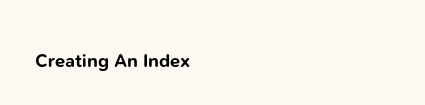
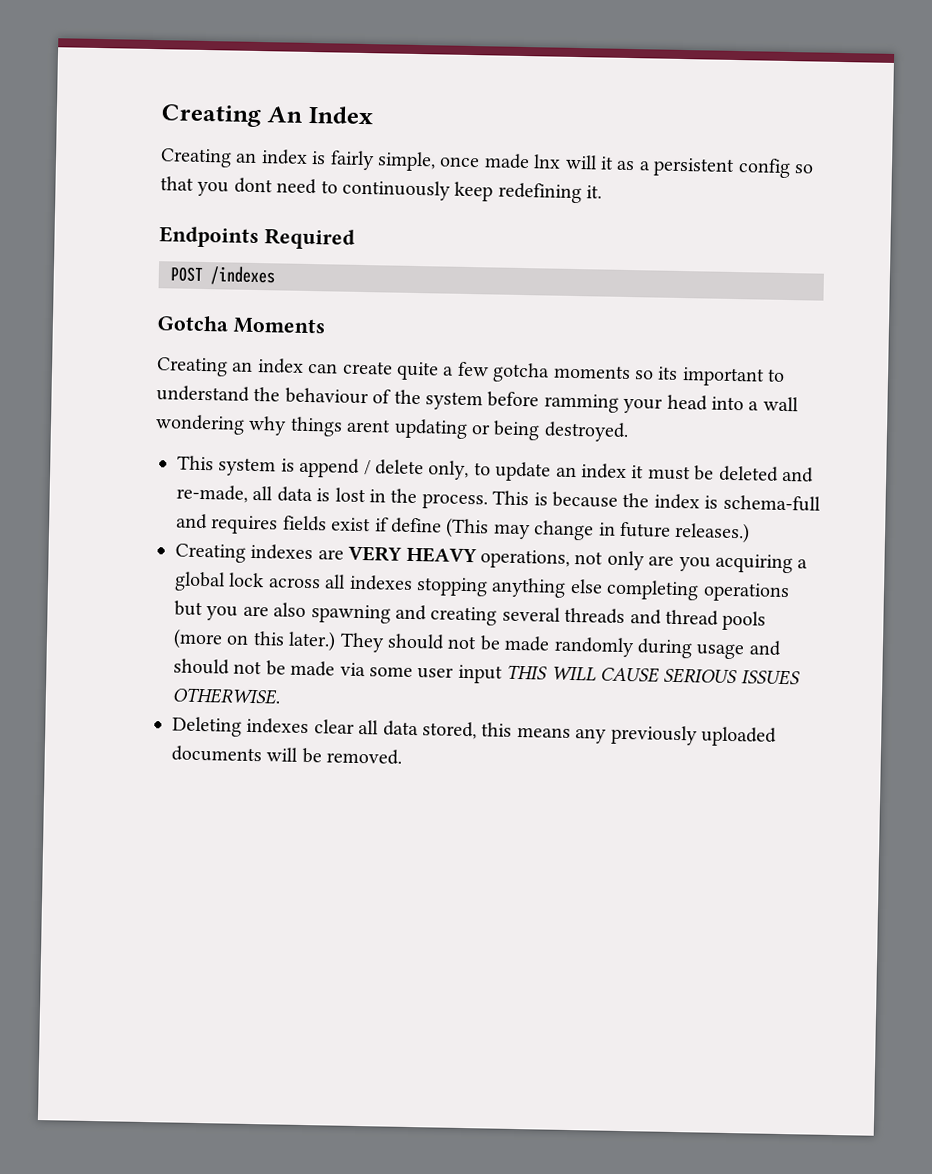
+ Creating an index is fairly simple, once made lnx will it as a persistent config so that you dont need to continuously keep redefining it.
+ Endpoints Required
+ POST /indexes
+ Gotcha Moments
+ Creating an index can create quite a few gotcha moments so its important to understand the behaviour of the system before ramming your head into a wall wondering why things arent updating or being destroyed.
+ This system is append / delete only, to update an index it must be deleted and re-made, all data is lost in the process. This is because the index is schema-full and requires fields exist if define (This may change in future releases.)
+ Creating indexes are VERY HEAVY operations, not only are you acquiring a global lock across all indexes stopping anything else completing operations but you are also spawning and creating several threads and thread pools (more on this later.) They should not be made randomly during usage and should not be made via some user input THIS WILL CAUSE SERIOUS ISSUES OTHERWISE.
+ Deleting indexes clear all data stored, this means any previously uploaded documents will be removed.

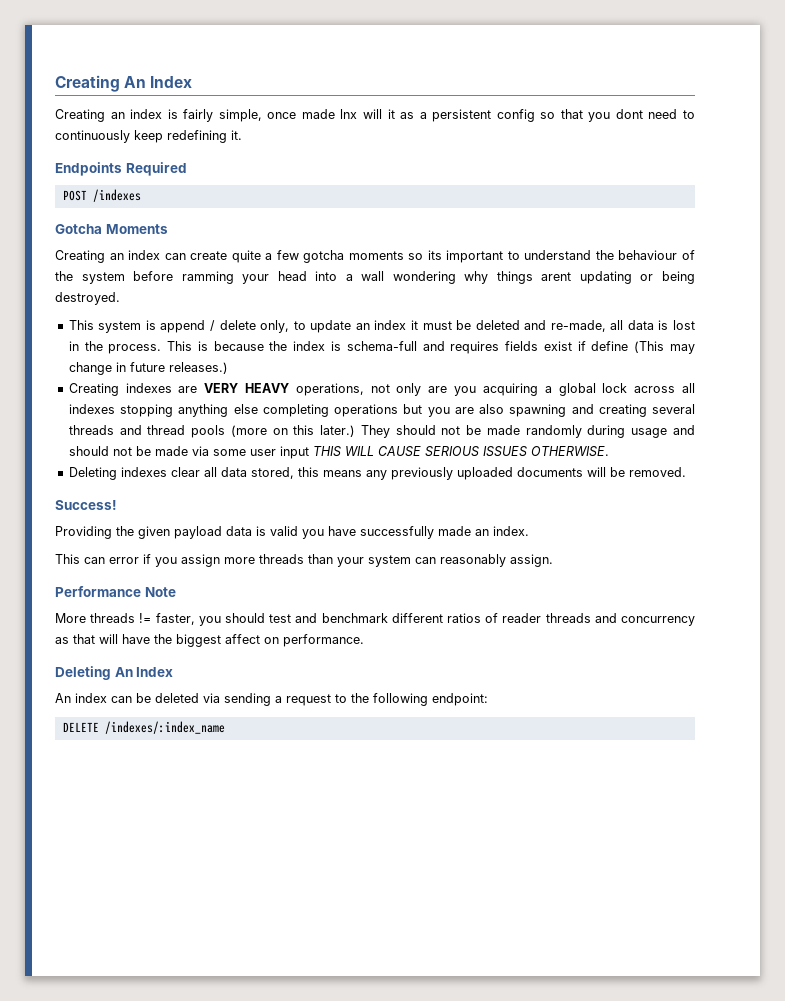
+ Success!
+ Providing the given payload data is valid you have successfully made an index.
+ This can error if you assign more threads than your system can reasonably assign.
+ Performance Note
+ More threads != faster, you should test and benchmark different ratios of reader threads and concurrency as that will have the biggest affect on performance.
+ Deleting An Index
+ An index can be deleted via sending a request to the following endpoint:
+ DELETE /indexes/:index_name

